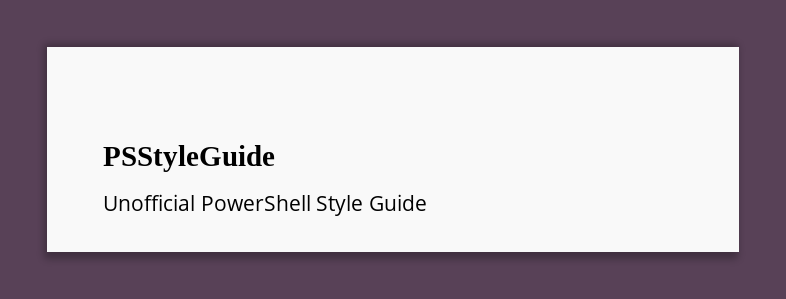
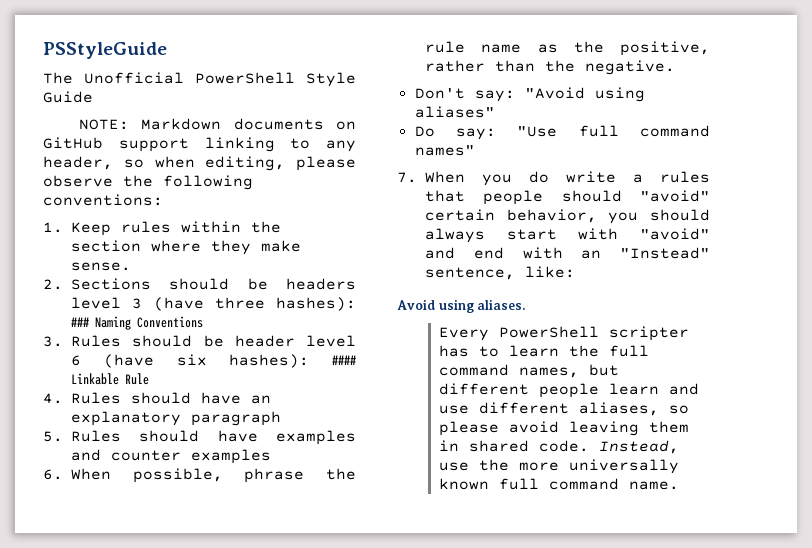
- Unofficial PowerShell Style Guide
+ The Unofficial PowerShell Style Guide
+ NOTE: Markdown documents on GitHub support linking to any header, so when editing, please observe the following conventions:
+ 1. Keep rules within the section where they make sense.
+ 2. Sections should be headers level 3 (have three hashes): ### Naming Conventions
+ 3. Rules should be header level 6 (have six hashes): #### Linkable Rule
+ 4. Rules should have an explanatory paragraph
+ 5. Rules should have examples and counter examples
+ 6. When possible, phrase the rule name as the positive, rather than the negative.
+ Don't say: "Avoid using aliases"
+ Do say: "Use full command names"
+ 7. When you do write a rules that people should "avoid" certain behavior, you should always start with "avoid" and end with an "Instead" sentence, like:
+ Avoid using aliases.
+ Every PowerShell scripter has to learn the full command names, but different people learn and use different aliases, so please avoid leaving them in shared code. Instead, use the more universally known full command name.

